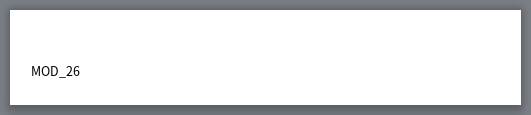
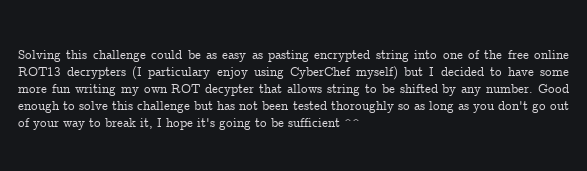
- MOD_26
+ Solving this challenge could be as easy as pasting encrypted string into one of the free online ROT13 decrypters (I particulary enjoy using CyberChef myself) but I decided to have some more fun writing my own ROT decypter that allows string to be shifted by any number. Good enough to solve this challenge but has not been tested thoroughly so as long as you don't go out of your way to break it, I hope it's going to be sufficient ^^

